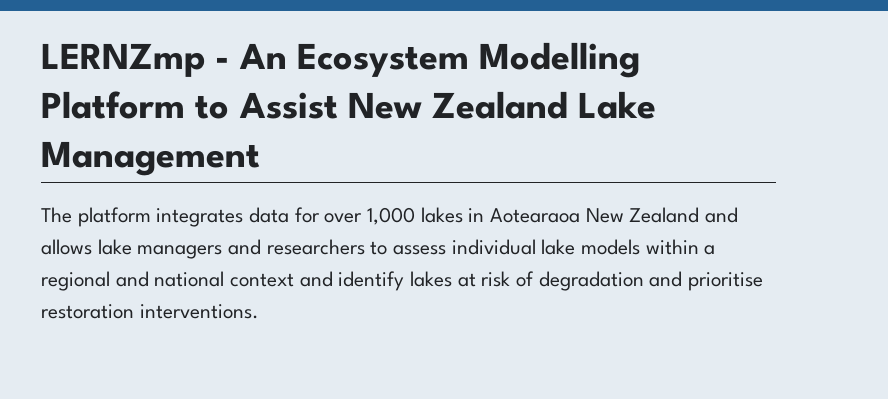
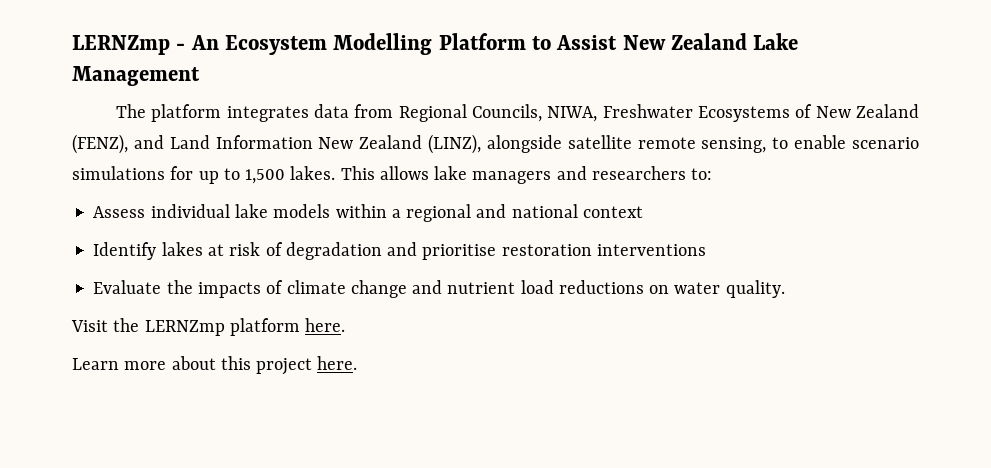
- The platform integrates data for over 1,000 lakes in Aotearaoa New Zealand and allows lake managers and researchers to assess individual lake models within a regional and national context and identify lakes at risk of degradation and prioritise restoration interventions.
+ The platform integrates data from Regional Councils, NIWA, Freshwater Ecosystems of New Zealand (FENZ), and Land Information New Zealand (LINZ), alongside satellite remote sensing, to enable scenario simulations for up to 1,500 lakes. This allows lake managers and researchers to:
+ Assess individual lake models within a regional and national context
+ Identify lakes at risk of degradation and prioritise restoration interventions
+ Evaluate the impacts of climate change and nutrient load reductions on water quality.
+ Visit the LERNZmp platform here.
+ Learn more about this project here.

